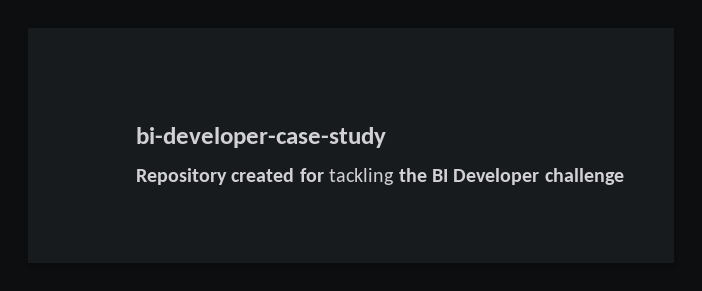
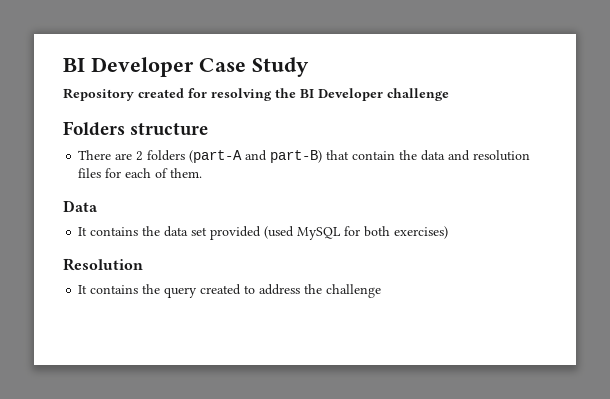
- bi-developer-case-study
+ BI Developer Case Study
- Repository created for tackling the BI Developer challenge
+ Repository created for resolving the BI Developer challenge
+ Folders structure
+ There are 2 folders (part-A and part-B) that contain the data and resolution files for each of them.
+ Data
+ It contains the data set provided (used MySQL for both exercises)
+ Resolution
+ It contains the query created to address the challenge

